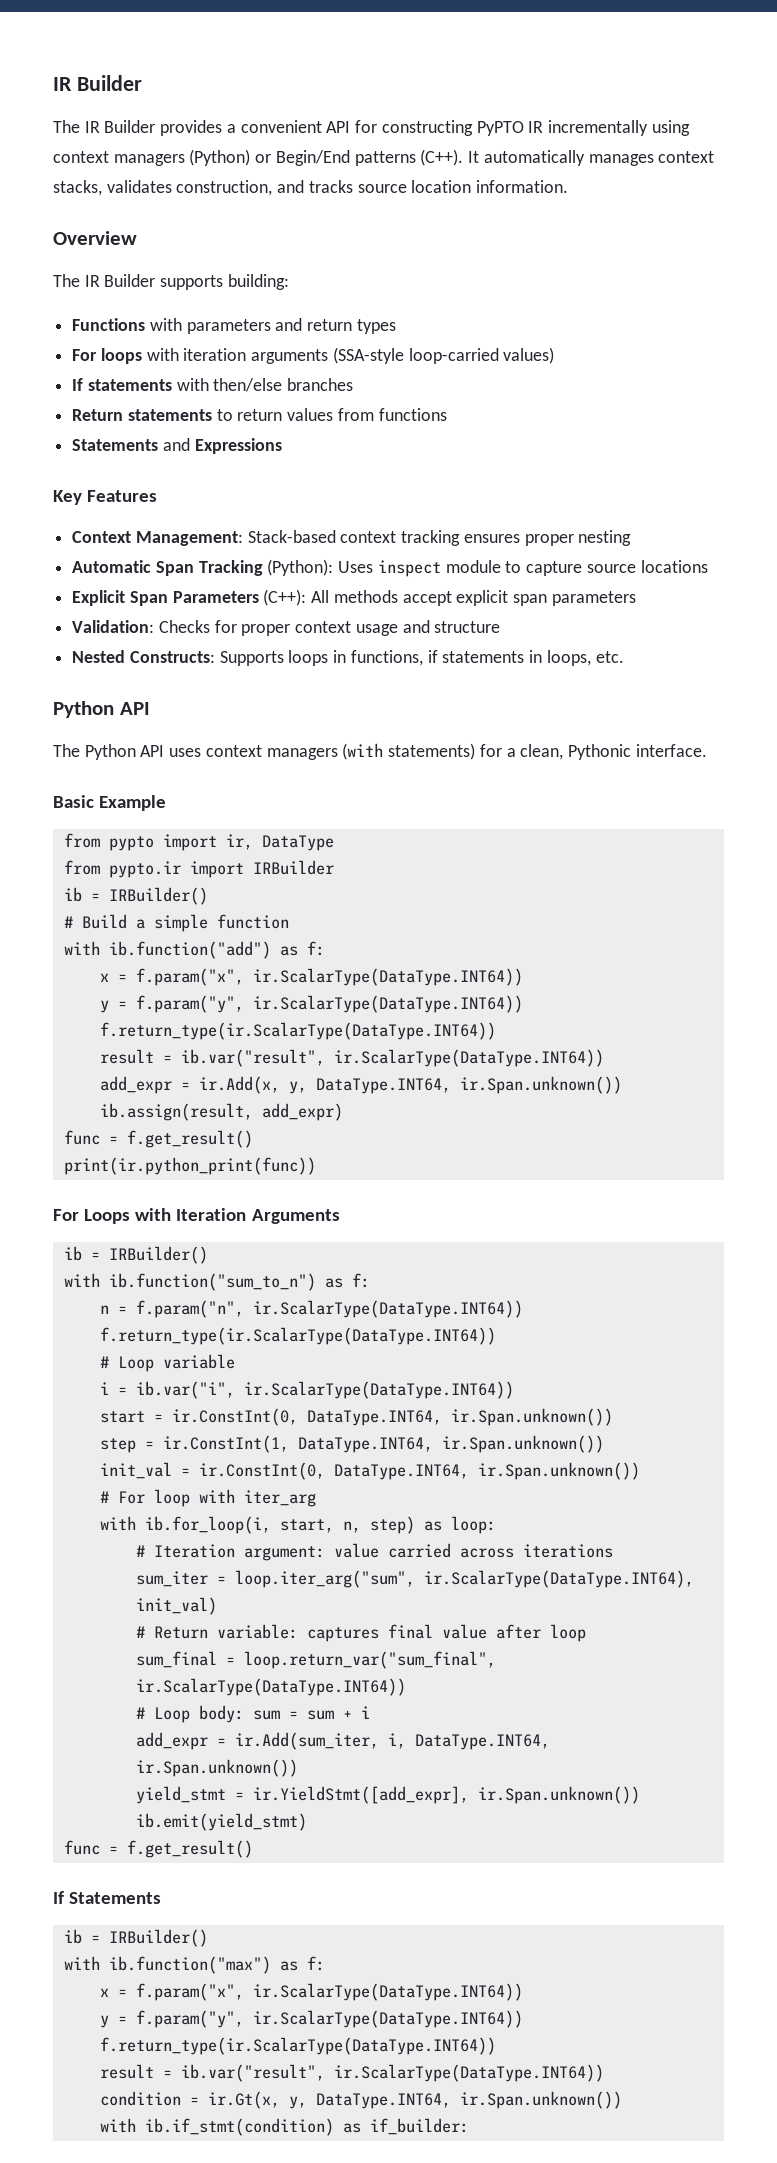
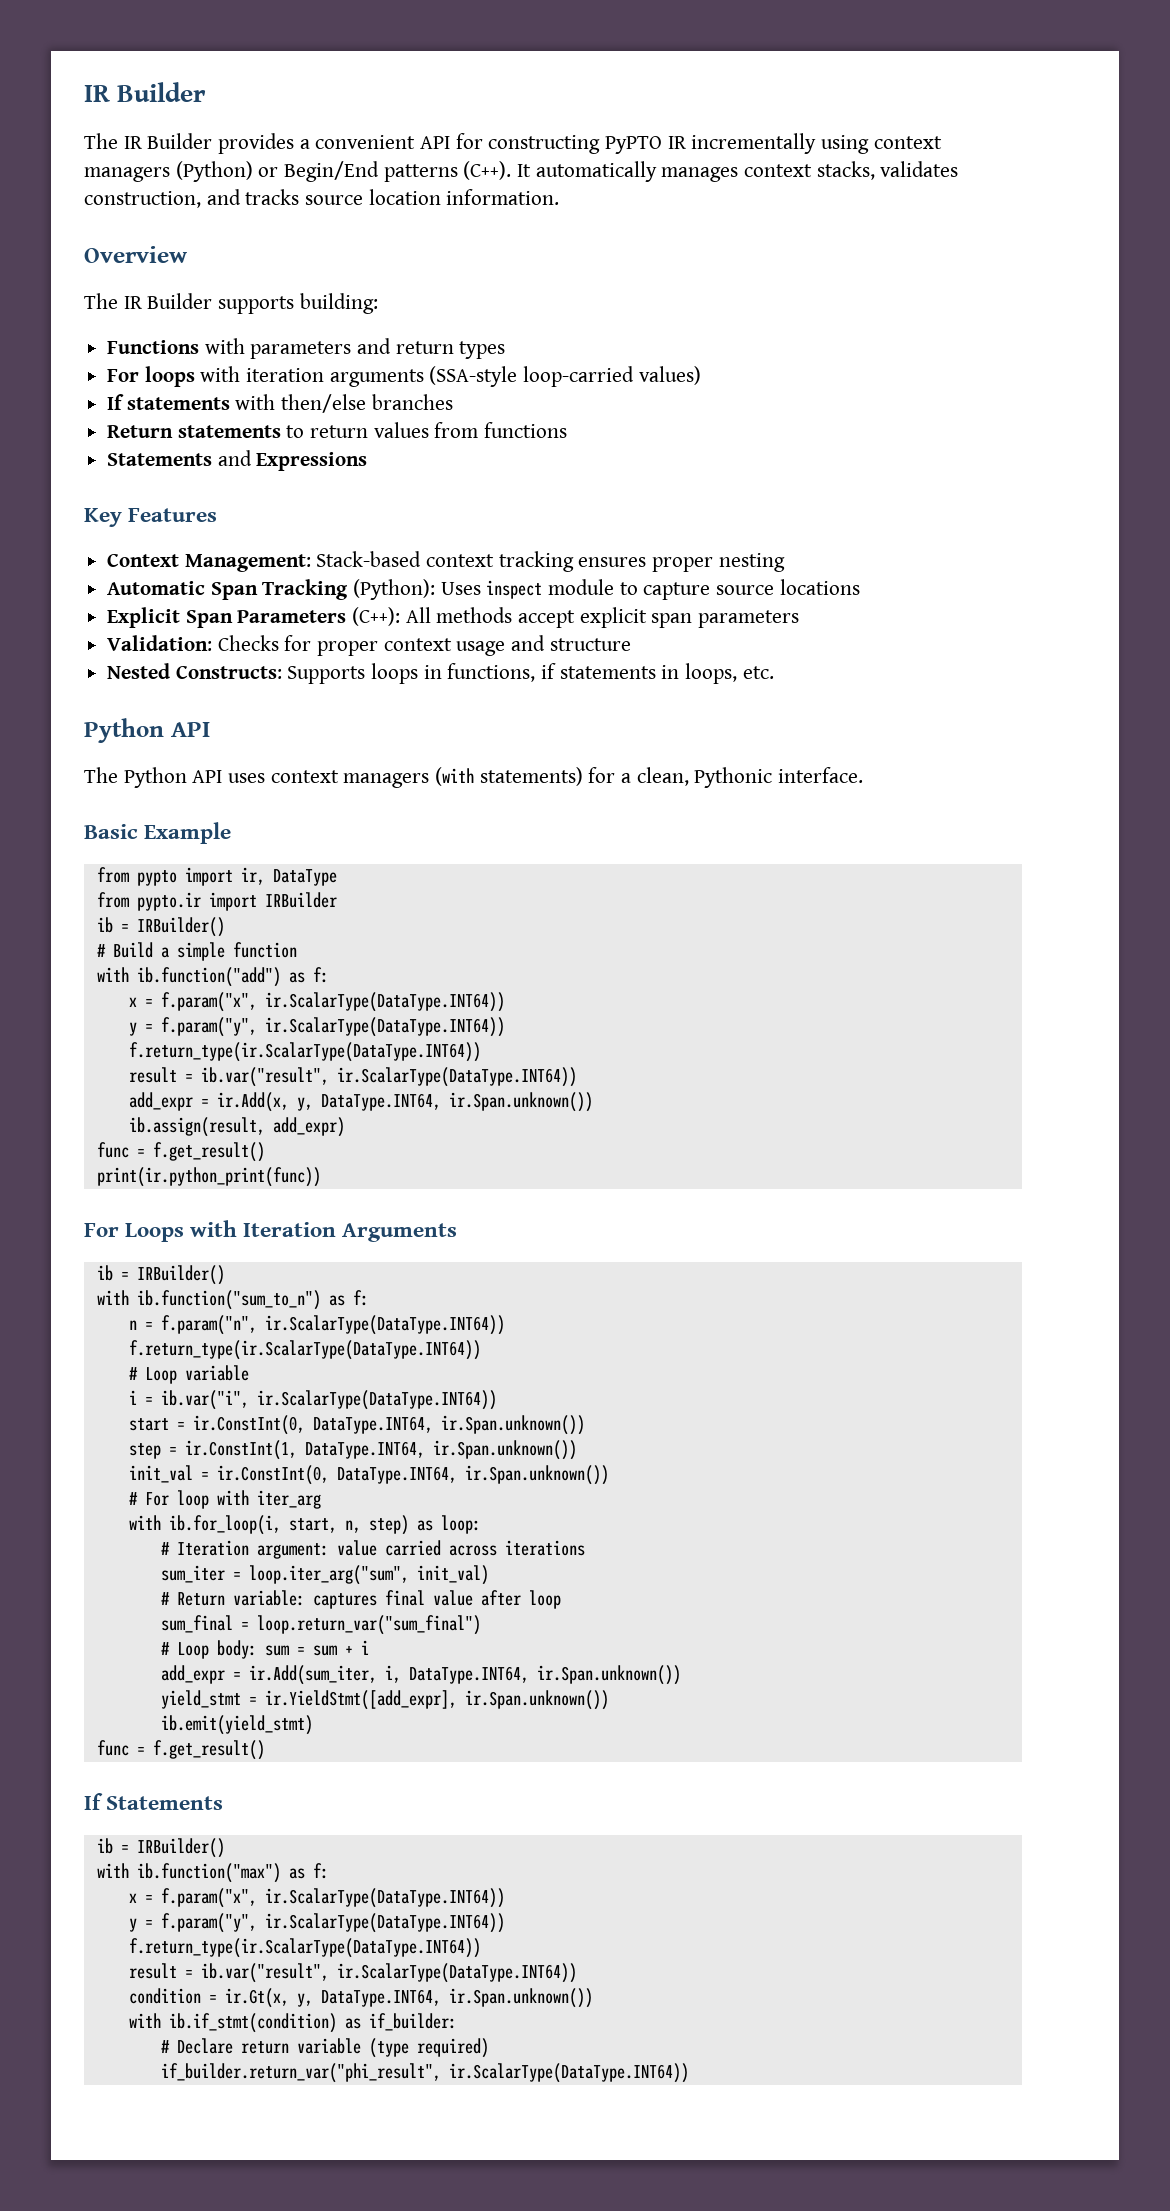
- sum_iter = loop.iter_arg("sum", ir.ScalarType(DataType.INT64), init_val)
+ sum_iter = loop.iter_arg("sum", init_val)
- sum_final = loop.return_var("sum_final", ir.ScalarType(DataType.INT64))
+ sum_final = loop.return_var("sum_final")
+ # Declare return variable (type required)
+ if_builder.return_var("phi_result", ir.ScalarType(DataType.INT64))

